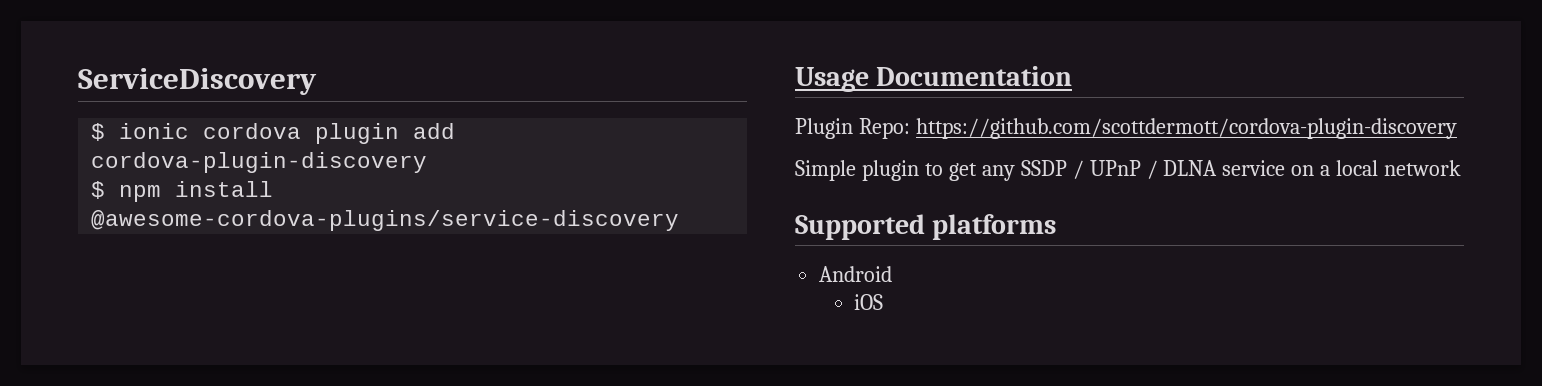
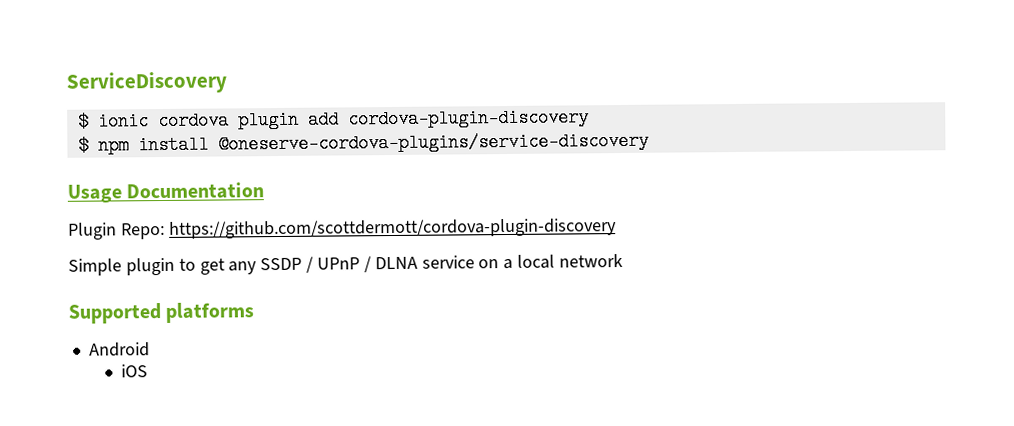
- $ npm install @awesome-cordova-plugins/service-discovery
+ $ npm install @oneserve-cordova-plugins/service-discovery

